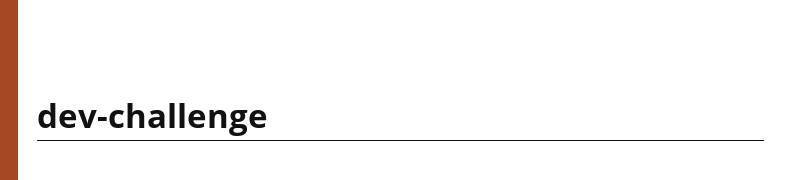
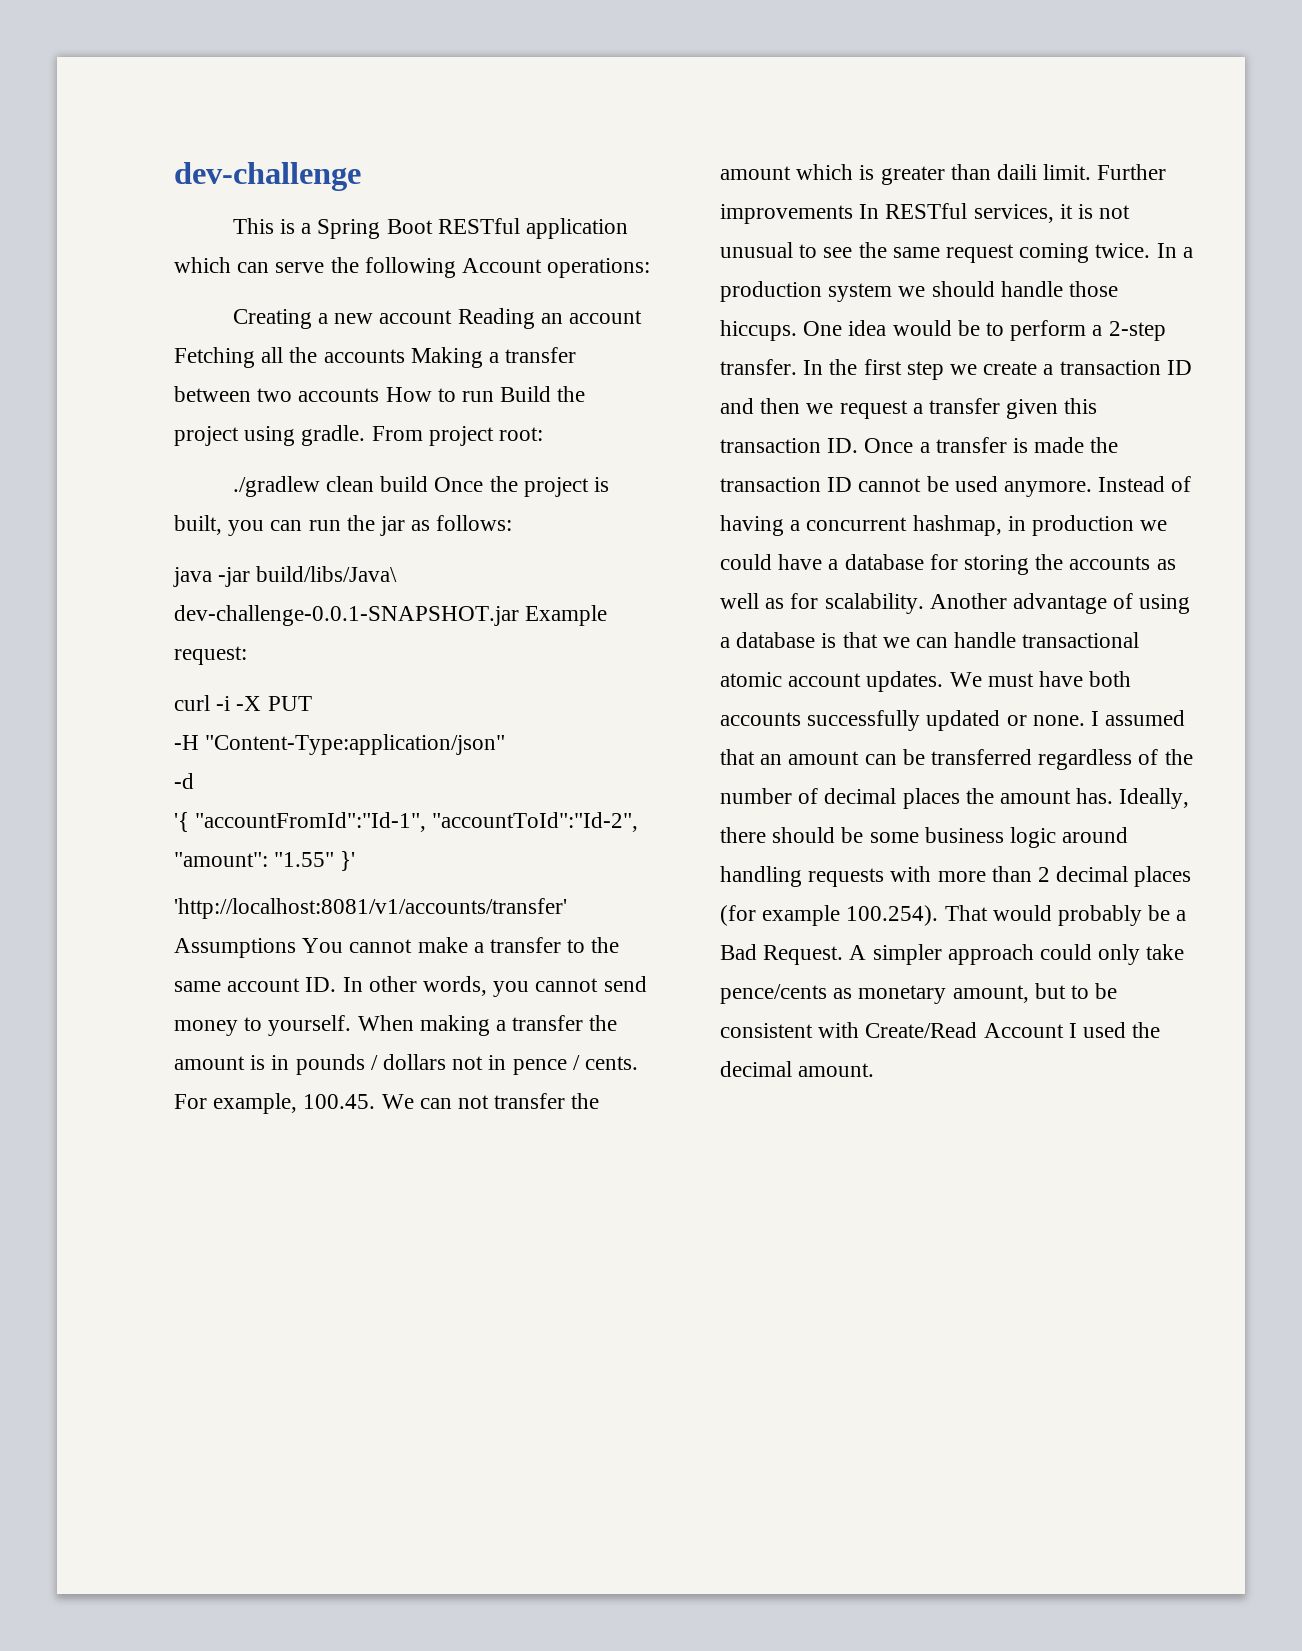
+ This is a Spring Boot RESTful application which can serve the following Account operations:
+ Creating a new account Reading an account Fetching all the accounts Making a transfer between two accounts How to run Build the project using gradle. From project root:
+ ./gradlew clean build Once the project is built, you can run the jar as follows:
+ java -jar build/libs/Java\ dev-challenge-0.0.1-SNAPSHOT.jar Example request:
+ curl -i -X PUT
+ -H "Content-Type:application/json"
+ -d
+ '{ "accountFromId":"Id-1", "accountToId":"Id-2", "amount": "1.55" }'
+ 'http://localhost:8081/v1/accounts/transfer' Assumptions You cannot make a transfer to the same account ID. In other words, you cannot send money to yourself. When making a transfer the amount is in pounds / dollars not in pence / cents. For example, 100.45. We can not transfer the amount which is greater than daili limit. Further improvements In RESTful services, it is not unusual to see the same request coming twice. In a production system we should handle those hiccups. One idea would be to perform a 2-step transfer. In the first step we create a transaction ID and then we request a transfer given this transaction ID. Once a transfer is made the transaction ID cannot be used anymore. Instead of having a concurrent hashmap, in production we could have a database for storing the accounts as well as for scalability. Another advantage of using a database is that we can handle transactional atomic account updates. We must have both accounts successfully updated or none. I assumed that an amount can be transferred regardless of the number of decimal places the amount has. Ideally, there should be some business logic around handling requests with more than 2 decimal places (for example 100.254). That would probably be a Bad Request. A simpler approach could only take pence/cents as monetary amount, but to be consistent with Create/Read Account I used the decimal amount.

